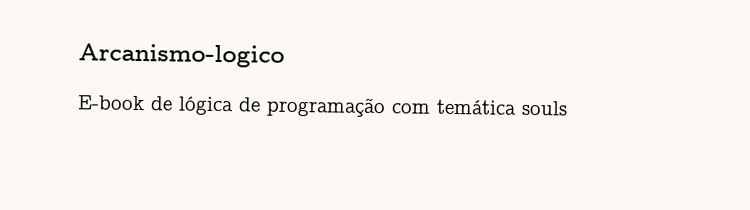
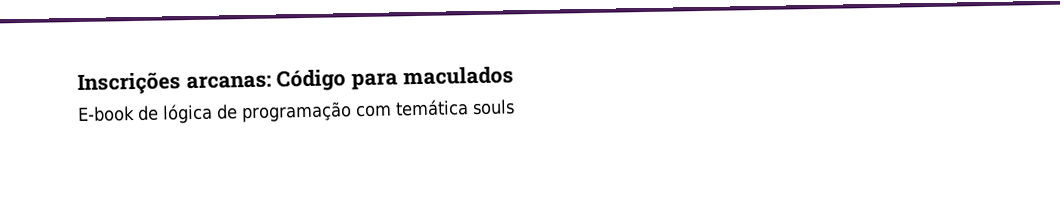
- Arcanismo-logico
+ Inscrições arcanas: Código para maculados

